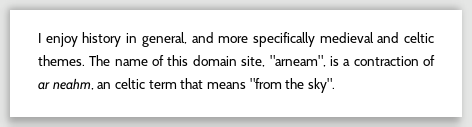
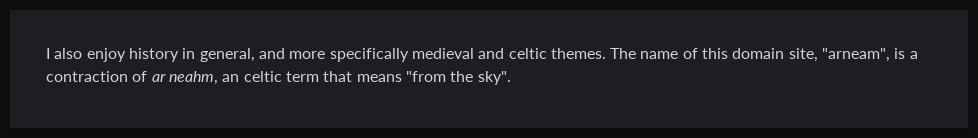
- I enjoy history in general, and more specifically medieval and celtic themes.
+ I also enjoy history in general, and more specifically medieval and celtic themes.

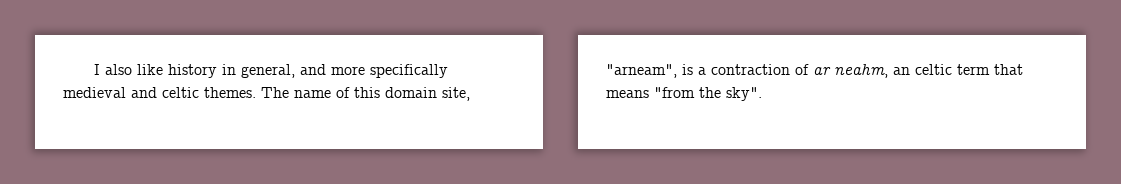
- I also enjoy history in general, and more specifically medieval and celtic themes.
+ I also like history in general, and more specifically medieval and celtic themes.

